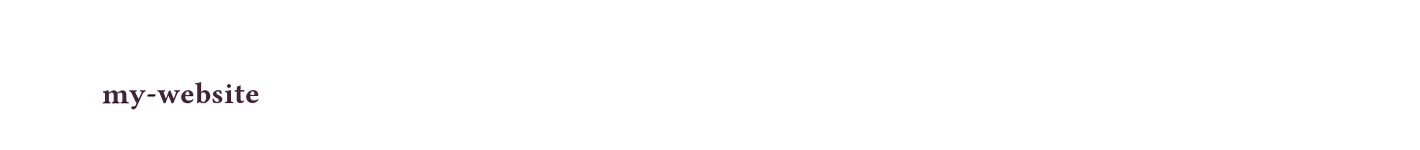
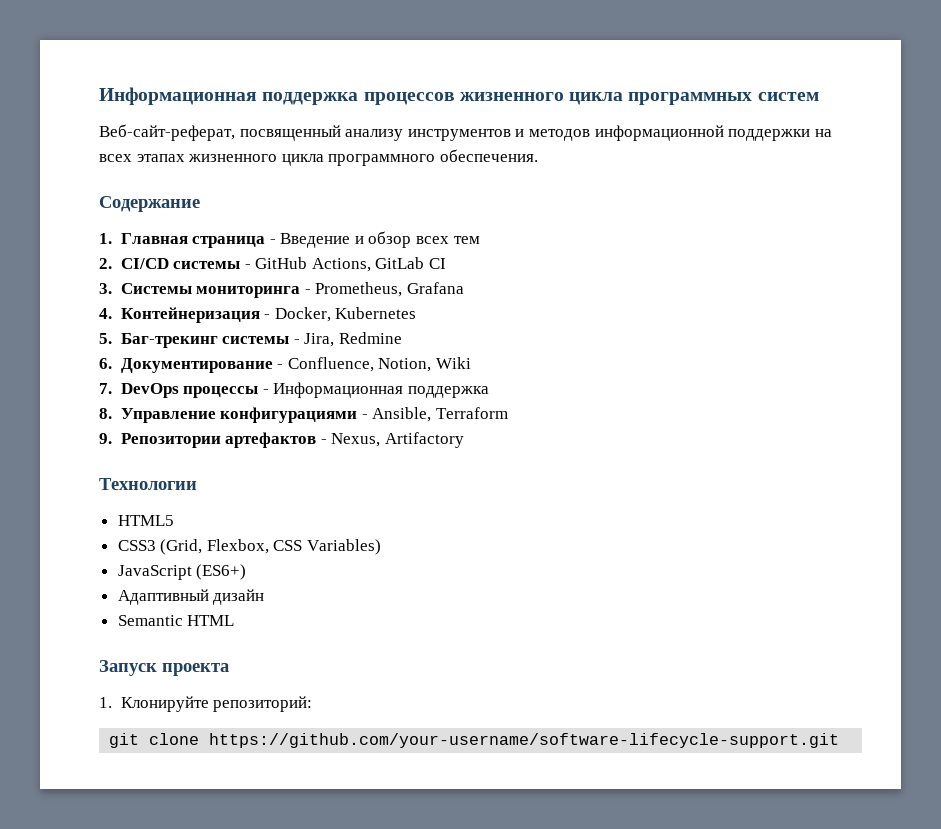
- my-website
+ Информационная поддержка процессов жизненного цикла программных систем
+ Веб-сайт-реферат, посвященный анализу инструментов и методов информационной поддержки на всех этапах жизненного цикла программного обеспечения.
+ Содержание
+ 1. Главная страница - Введение и обзор всех тем
+ 2. CI/CD системы - GitHub Actions, GitLab CI
+ 3. Системы мониторинга - Prometheus, Grafana
+ 4. Контейнеризация - Docker, Kubernetes
+ 5. Баг-трекинг системы - Jira, Redmine
+ 6. Документирование - Confluence, Notion, Wiki
+ 7. DevOps процессы - Информационная поддержка
+ 8. Управление конфигурациями - Ansible, Terraform
+ 9. Репозитории артефактов - Nexus, Artifactory
+ Технологии
+ HTML5
+ CSS3 (Grid, Flexbox, CSS Variables)
+ JavaScript (ES6+)
+ Адаптивный дизайн
+ Semantic HTML
+ Запуск проекта
+ 1. Клонируйте репозиторий:
+ git clone https://github.com/your-username/software-lifecycle-support.git

